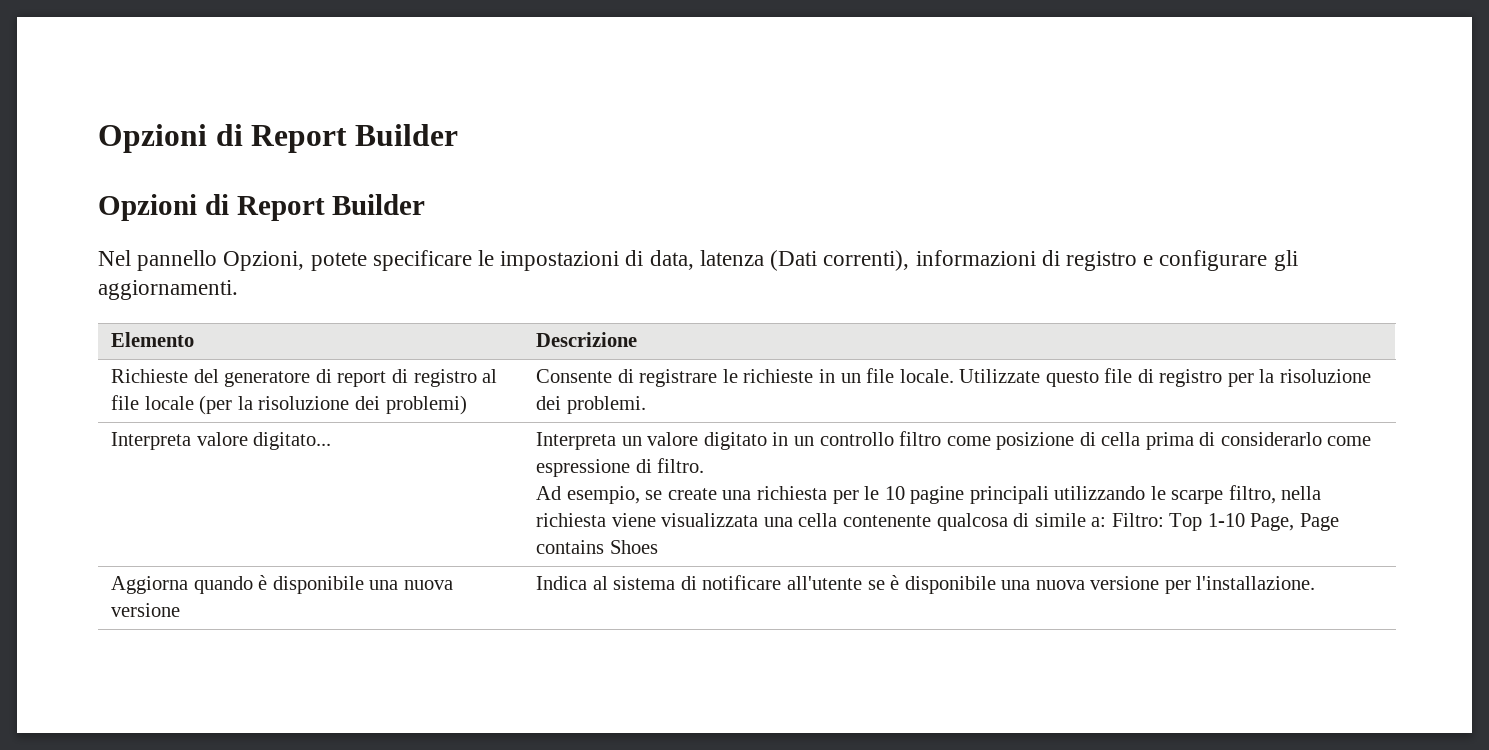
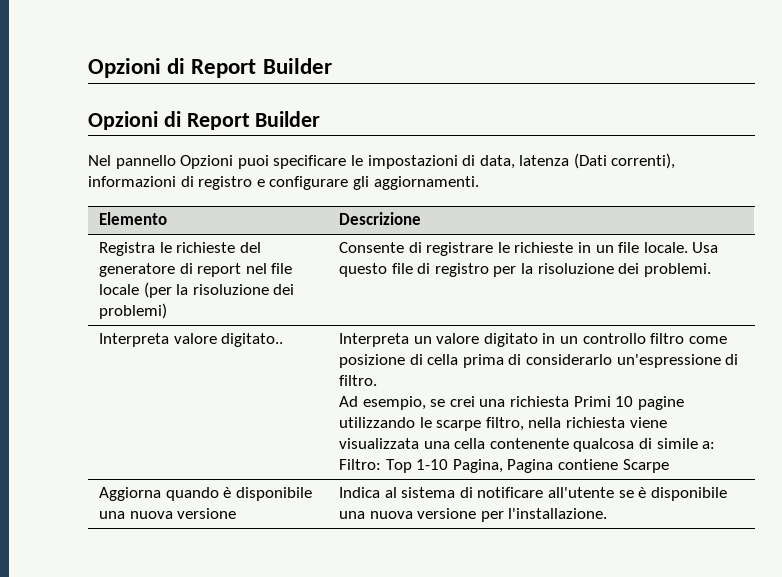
- Nel pannello Opzioni, potete specificare le impostazioni di data, latenza (Dati correnti), informazioni di registro e configurare gli aggiornamenti.
+ Nel pannello Opzioni puoi specificare le impostazioni di data, latenza (Dati correnti), informazioni di registro e configurare gli aggiornamenti.
- Richieste del generatore di report di registro al file locale (per la risoluzione dei problemi) | Consente di registrare le richieste in un file locale. Utilizzate questo file di registro per la risoluzione dei problemi.
+ Registra le richieste del generatore di report nel file locale (per la risoluzione dei problemi) | Consente di registrare le richieste in un file locale. Usa questo file di registro per la risoluzione dei problemi.
- Interpreta valore digitato...
+ Interpreta valore digitato..
- Interpreta un valore digitato in un controllo filtro come posizione di cella prima di considerarlo come espressione di filtro.
+ Interpreta un valore digitato in un controllo filtro come posizione di cella prima di considerarlo un'espressione di filtro.
- Ad esempio, se create una richiesta per le 10 pagine principali utilizzando le scarpe filtro, nella richiesta viene visualizzata una cella contenente qualcosa di simile a: Filtro: Top 1-10 Page, Page contains Shoes
+ Ad esempio, se crei una richiesta Primi 10 pagine utilizzando le scarpe filtro, nella richiesta viene visualizzata una cella contenente qualcosa di simile a: Filtro: Top 1-10 Pagina, Pagina contiene Scarpe

